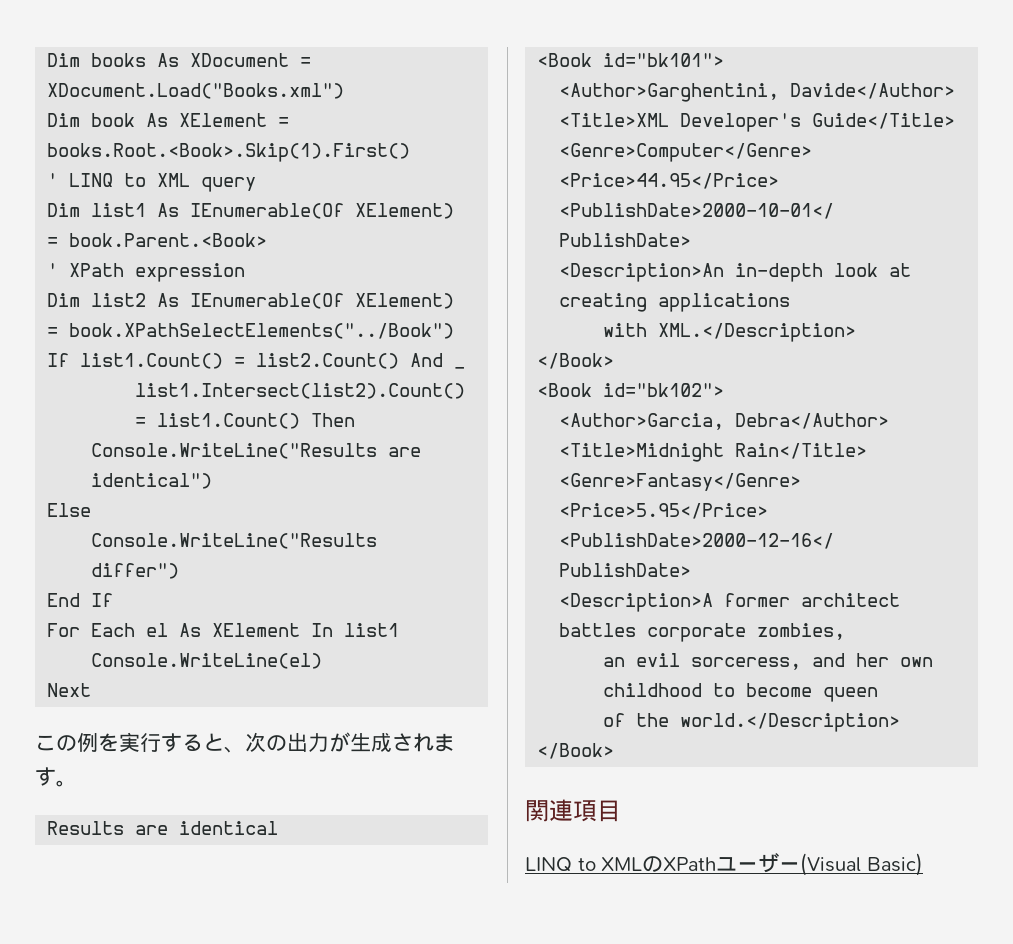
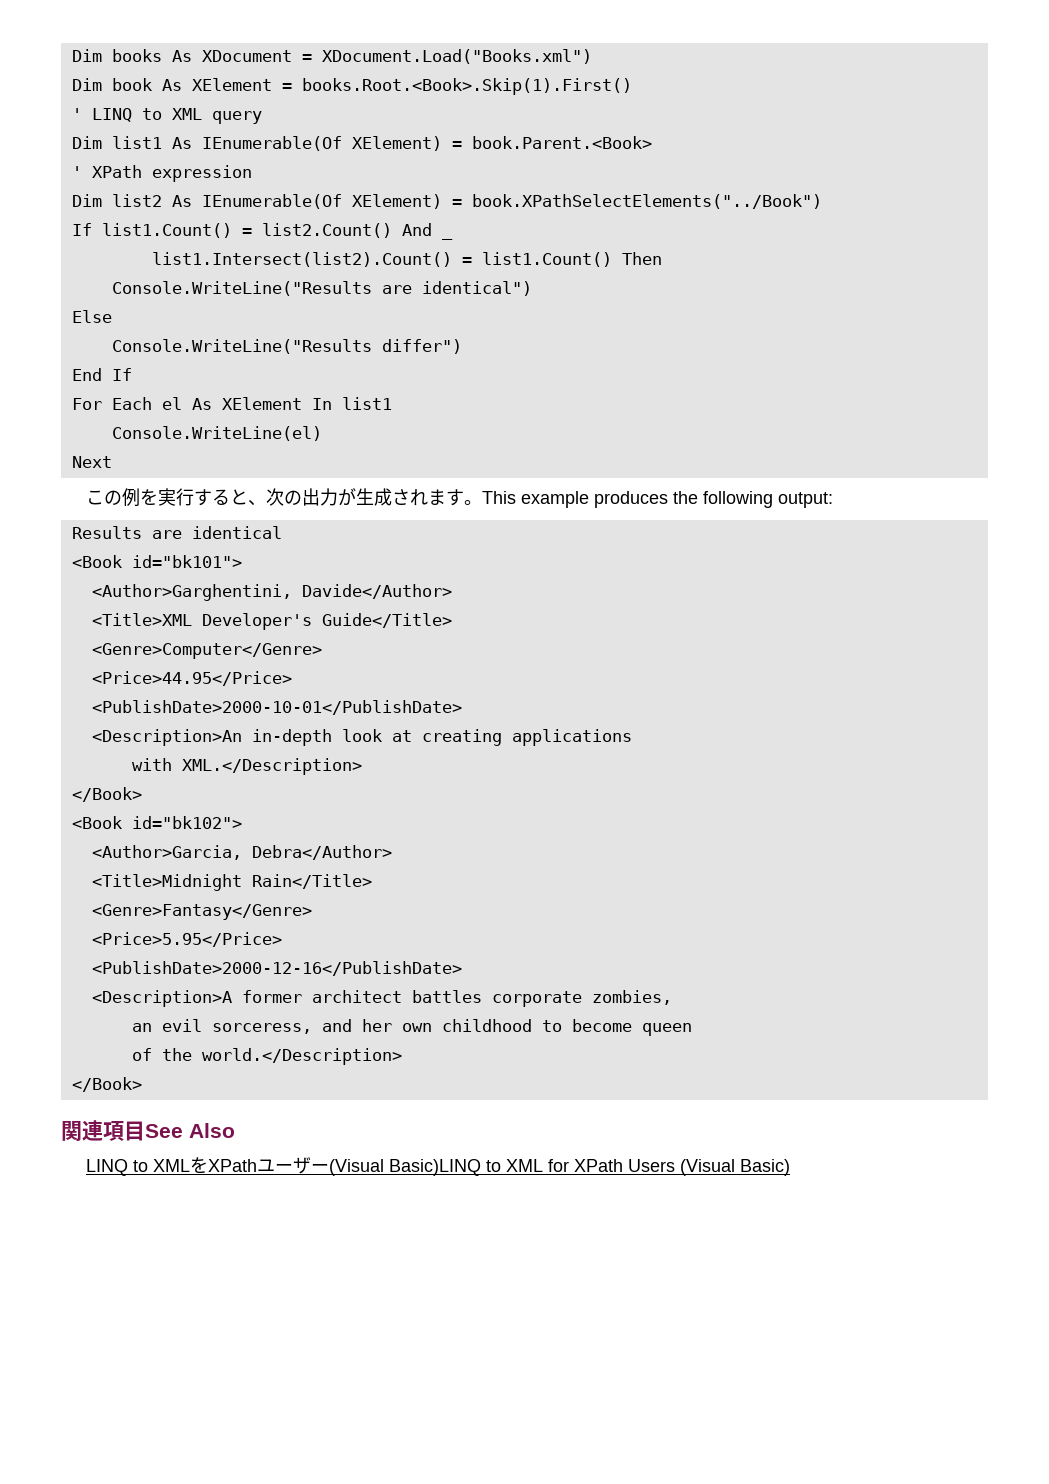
+ This example produces the following output:
- 関連項目
- LINQ to XMLのXPathユーザー(Visual Basic)
+ 関連項目See Also
+ LINQ to XMLをXPathユーザー(Visual Basic)LINQ to XML for XPath Users (Visual Basic)

